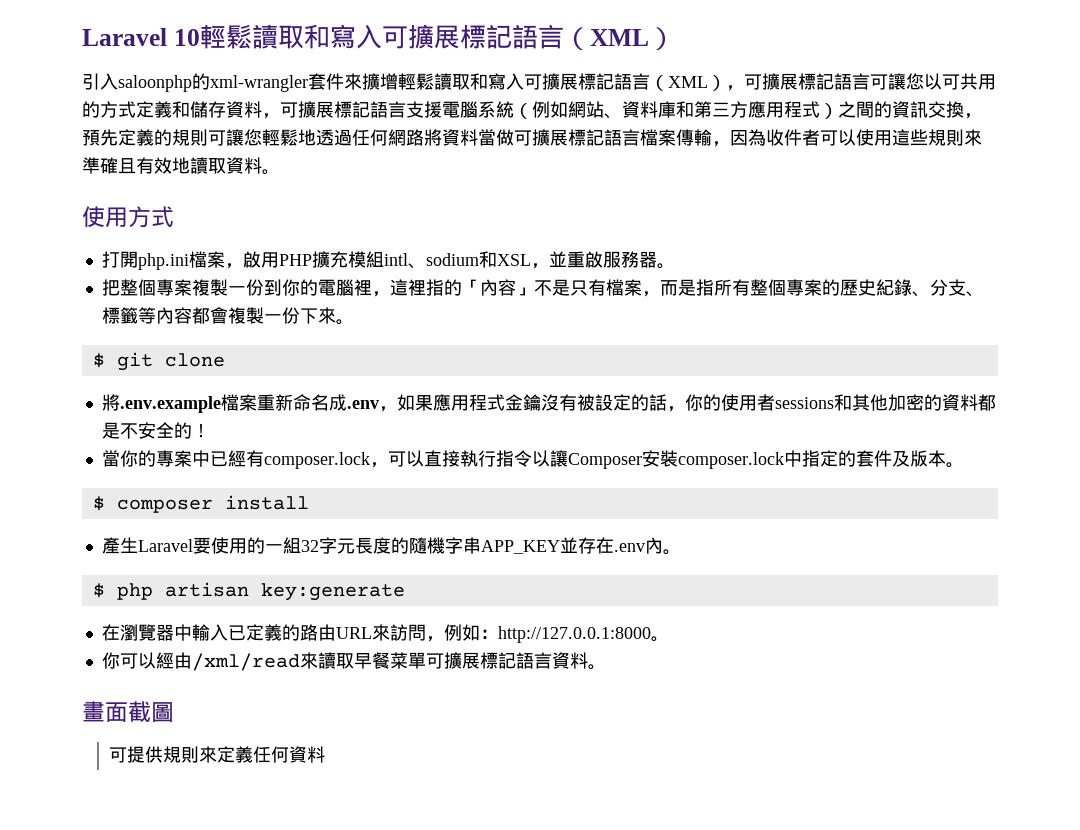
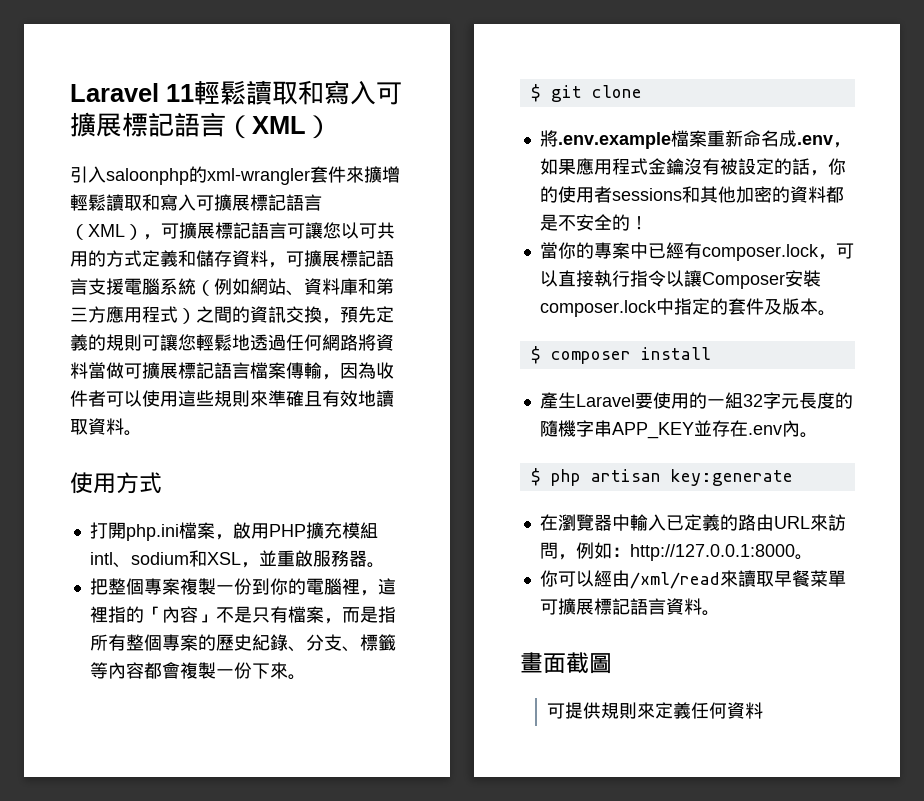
- Laravel 10輕鬆讀取和寫入可擴展標記語言（XML）
+ Laravel 11輕鬆讀取和寫入可擴展標記語言（XML）

